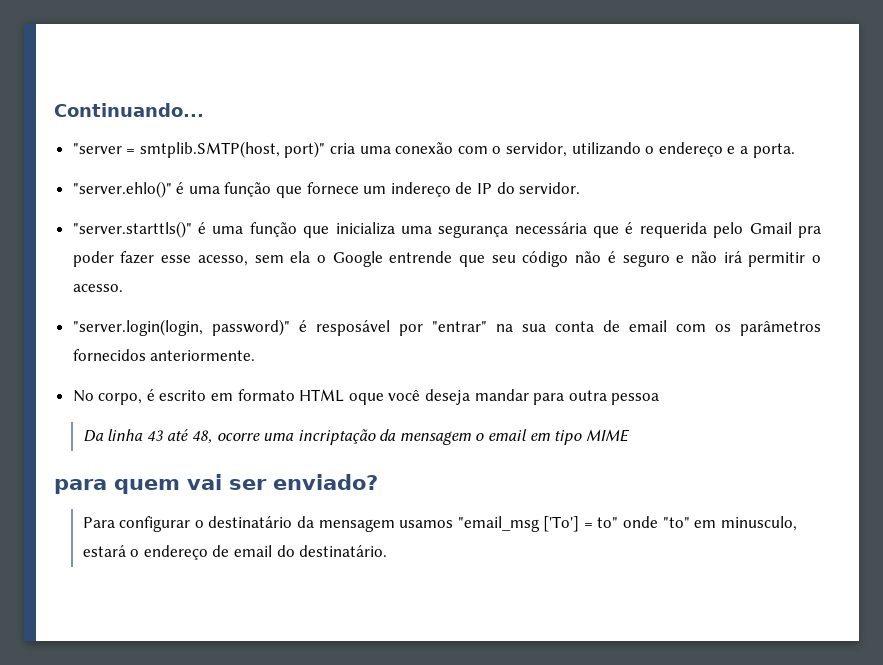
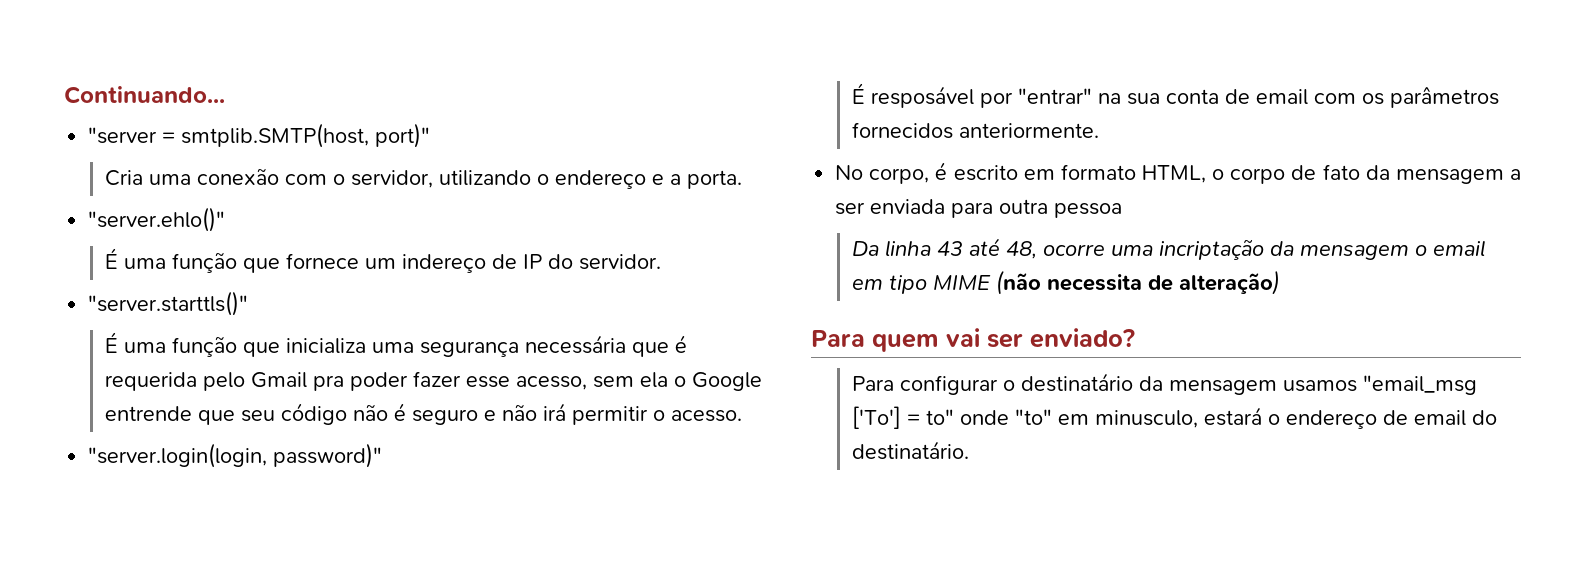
- "server = smtplib.SMTP(host, port)" cria uma conexão com o servidor, utilizando o endereço e a porta.
+ "server = smtplib.SMTP(host, port)"
+ Cria uma conexão com o servidor, utilizando o endereço e a porta.
- "server.ehlo()" é uma função que fornece um indereço de IP do servidor.
+ "server.ehlo()"
+ É uma função que fornece um indereço de IP do servidor.
- "server.starttls()" é uma função que inicializa uma segurança necessária que é requerida pelo Gmail pra poder fazer esse acesso, sem ela o Google entrende que seu código não é seguro e não irá permitir o acesso.
+ "server.starttls()"
+ É uma função que inicializa uma segurança necessária que é requerida pelo Gmail pra poder fazer esse acesso, sem ela o Google entrende que seu código não é seguro e não irá permitir o acesso.
- "server.login(login, password)" é resposável por "entrar" na sua conta de email com os parâmetros fornecidos anteriormente.
+ "server.login(login, password)"
+ É resposável por "entrar" na sua conta de email com os parâmetros fornecidos anteriormente.
- No corpo, é escrito em formato HTML oque você deseja mandar para outra pessoa
+ No corpo, é escrito em formato HTML, o corpo de fato da mensagem a ser enviada para outra pessoa
- Da linha 43 até 48, ocorre uma incriptação da mensagem o email em tipo MIME
- para quem vai ser enviado?
+ Da linha 43 até 48, ocorre uma incriptação da mensagem o email em tipo MIME (não necessita de alteração)
+ Para quem vai ser enviado?

